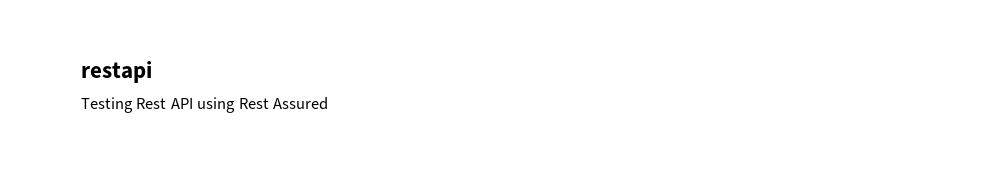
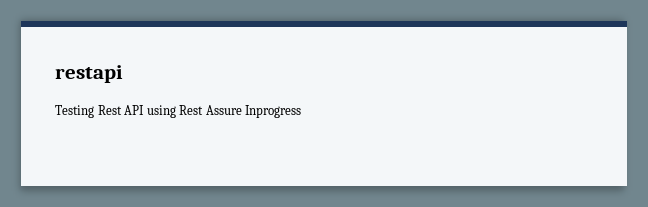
- Testing Rest API using Rest Assured
+ Testing Rest API using Rest Assure Inprogress

